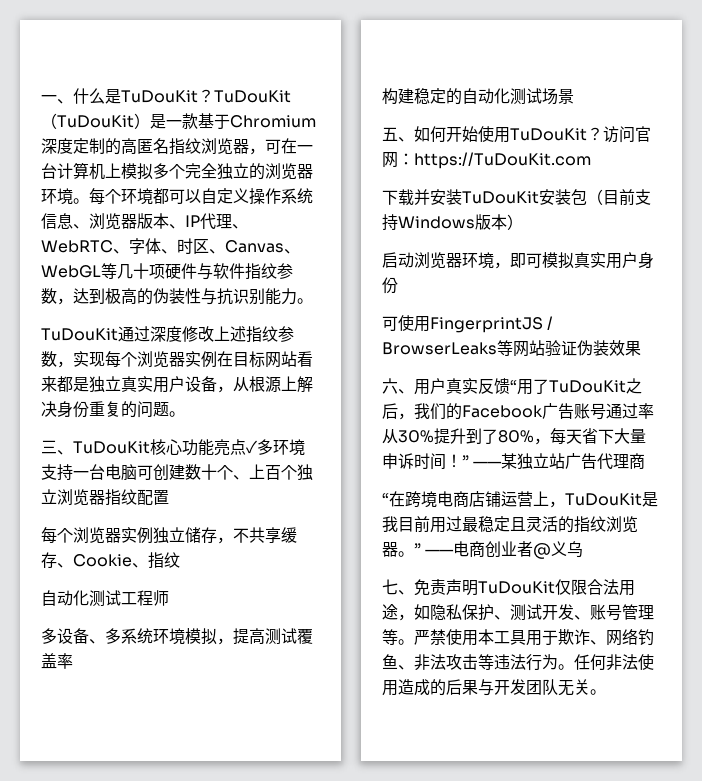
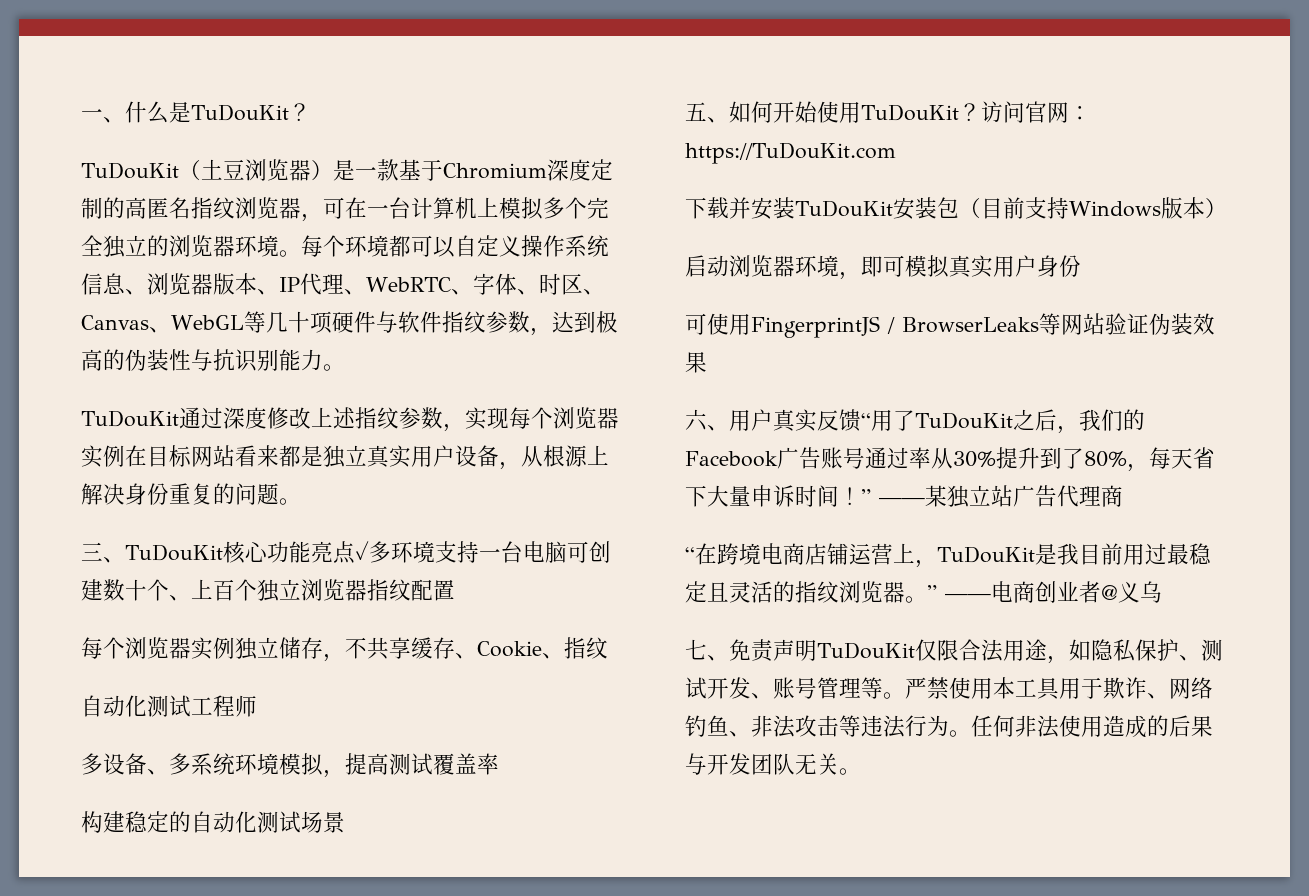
- 一、什么是TuDouKit？TuDouKit（TuDouKit）是一款基于Chromium深度定制的高匿名指纹浏览器，可在一台计算机上模拟多个完全独立的浏览器环境。
+ 一、什么是TuDouKit？
+ TuDouKit（土豆浏览器）是一款基于Chromium深度定制的高匿名指纹浏览器，可在一台计算机上模拟多个完全独立的浏览器环境。

